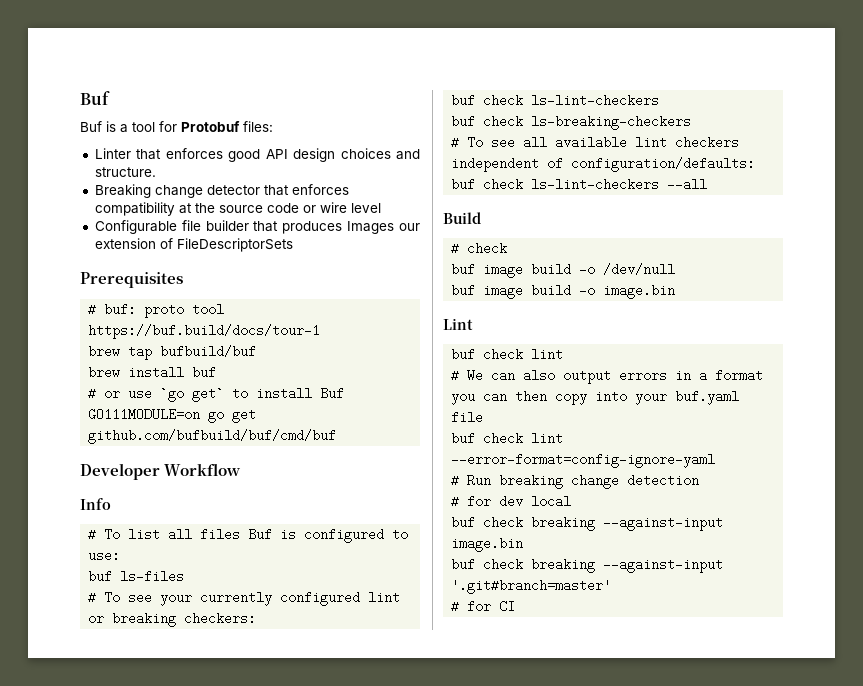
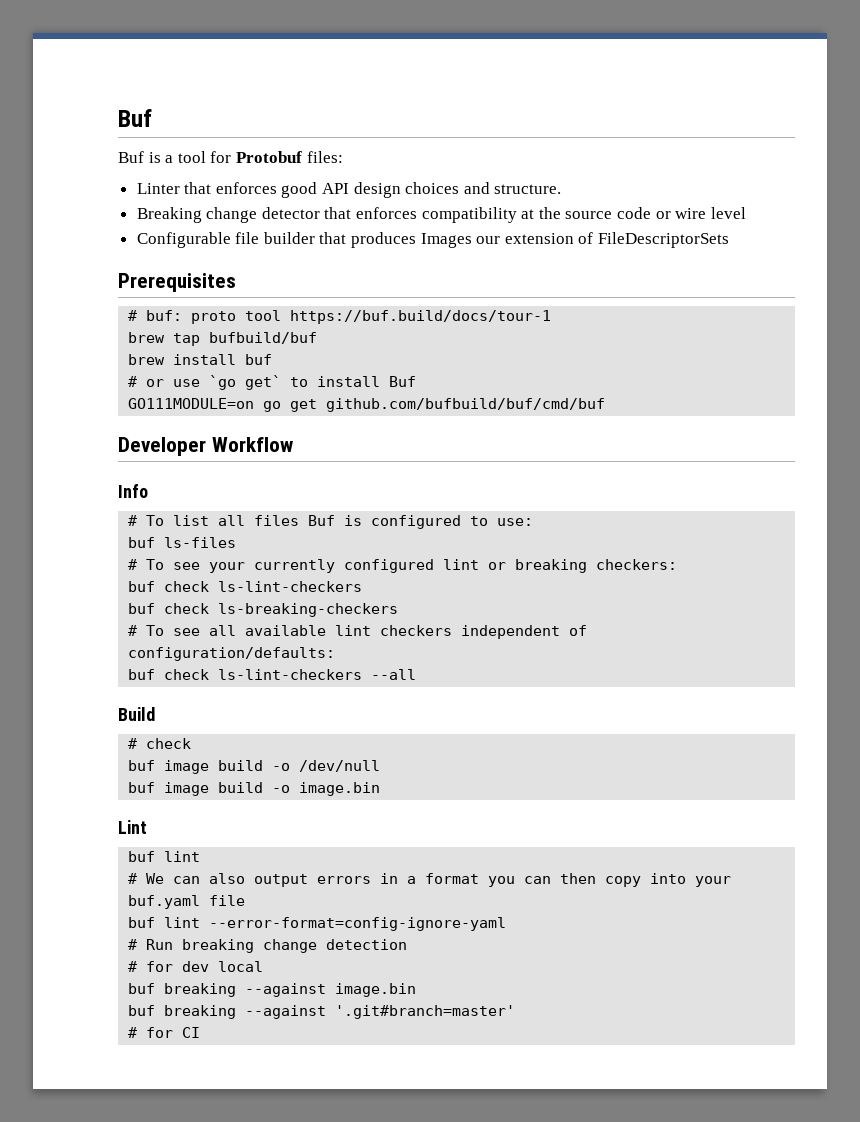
  Lint
- buf check lint
+ buf lint
- buf check lint --error-format=config-ignore-yaml
+ buf lint --error-format=config-ignore-yaml
- buf check breaking --against-input image.bin
+ buf breaking --against image.bin
- buf check breaking --against-input '.git#branch=master'
+ buf breaking --against '.git#branch=master'

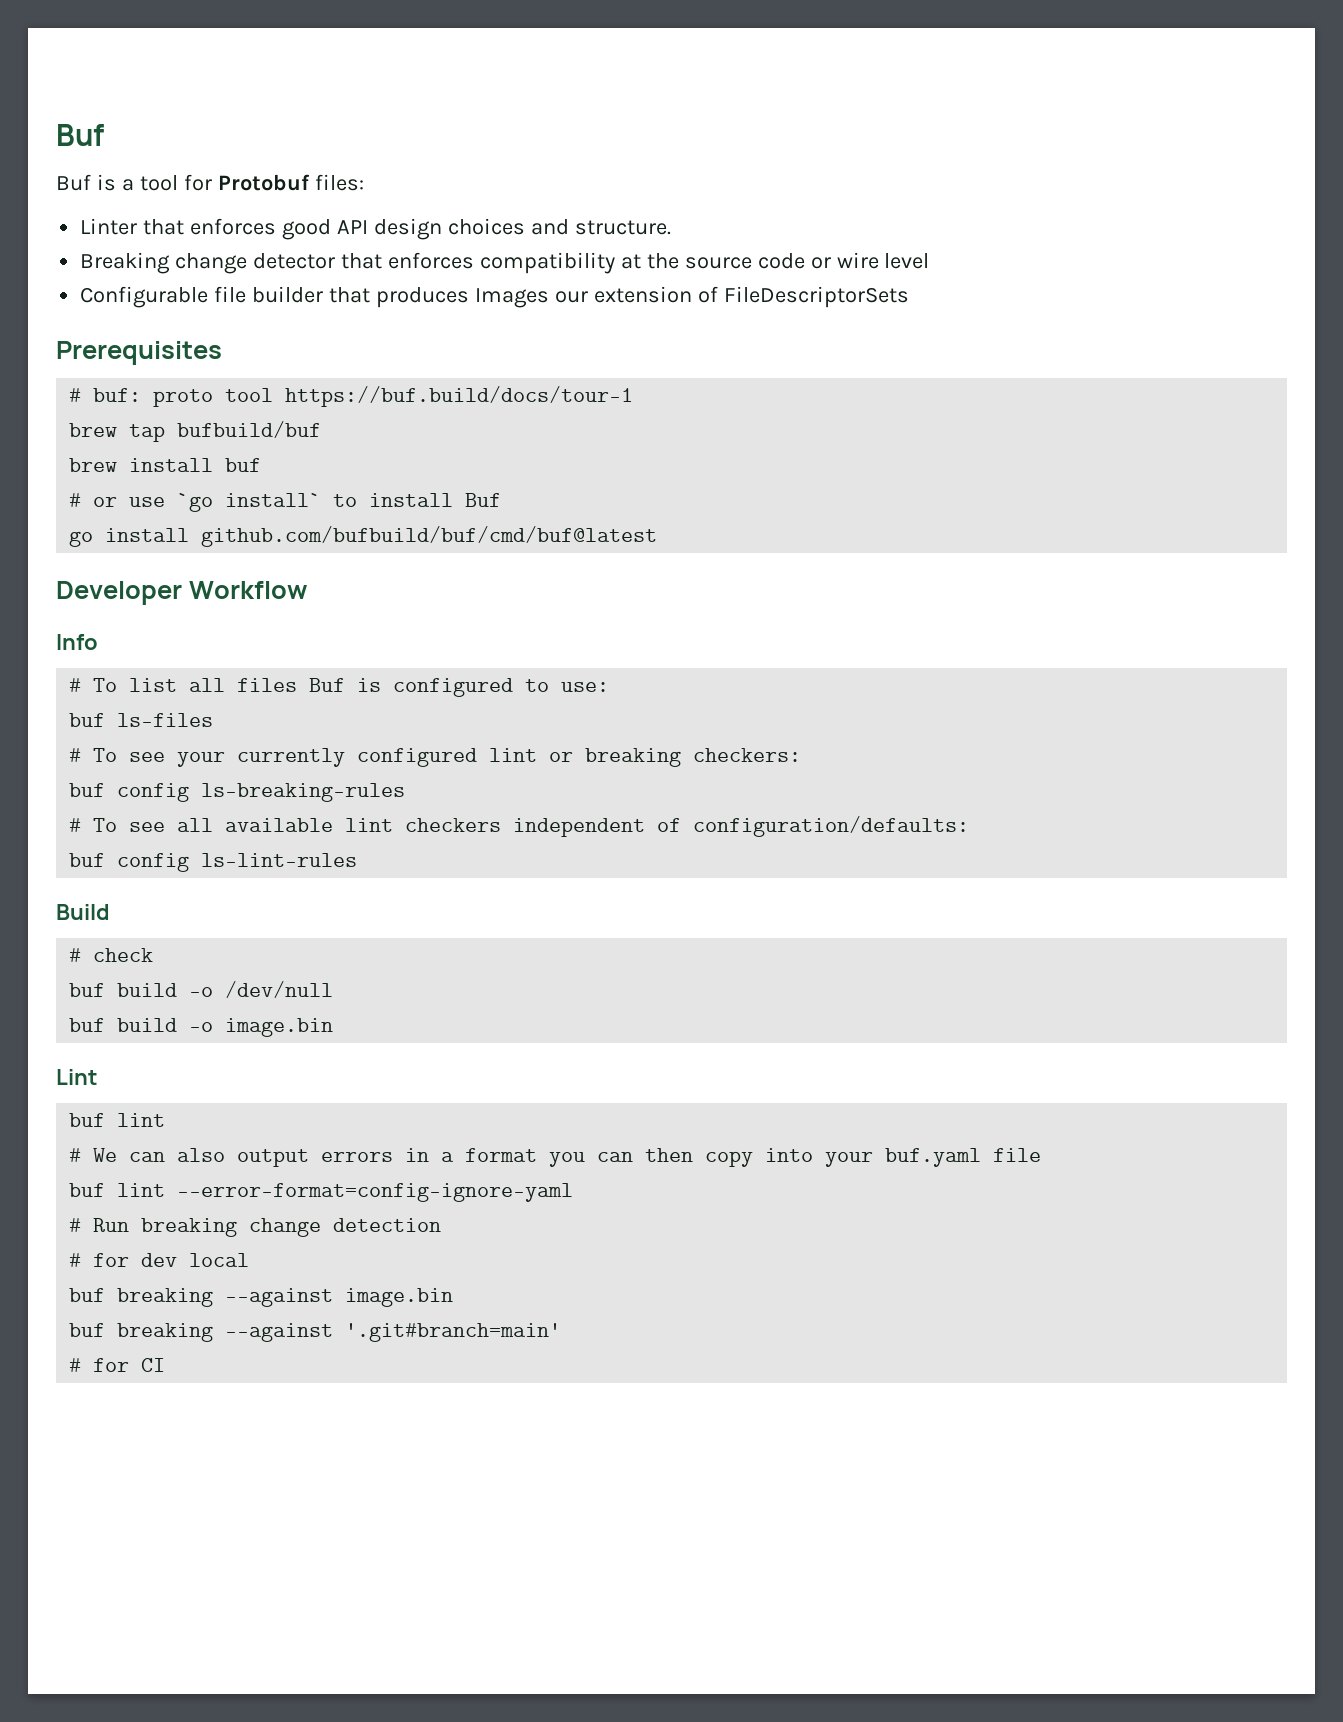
- # or use `go get` to install Buf
+ # or use `go install` to install Buf
- GO111MODULE=on go get github.com/bufbuild/buf/cmd/buf
+ go install github.com/bufbuild/buf/cmd/buf@latest
  # To see your currently configured lint or breaking checkers:
- buf check ls-lint-checkers
- buf check ls-breaking-checkers
+ buf config ls-breaking-rules
- buf check ls-lint-checkers --all
+ buf config ls-lint-rules
- buf image build -o /dev/null
+ buf build -o /dev/null
- buf image build -o image.bin
+ buf build -o image.bin
- buf breaking --against '.git#branch=master'
+ buf breaking --against '.git#branch=main'

